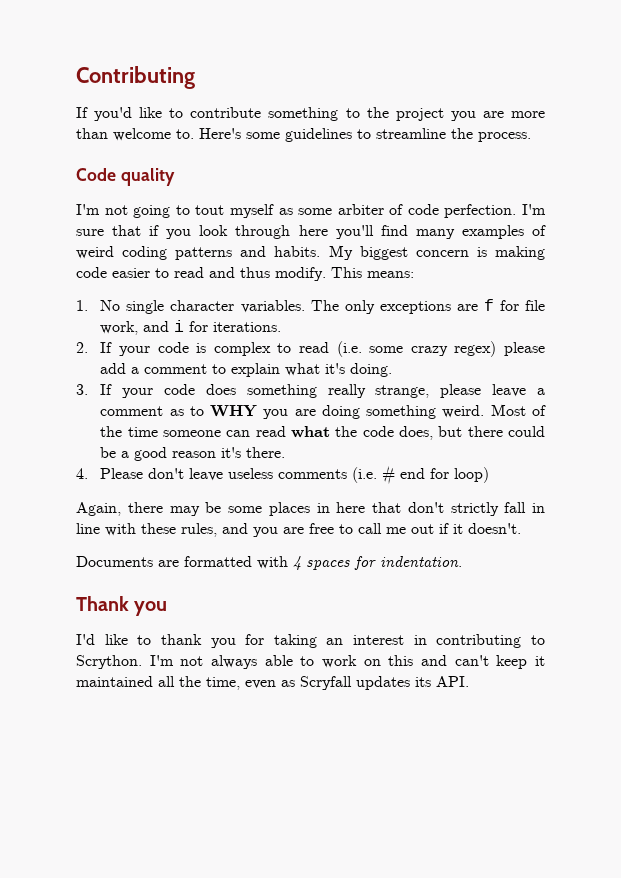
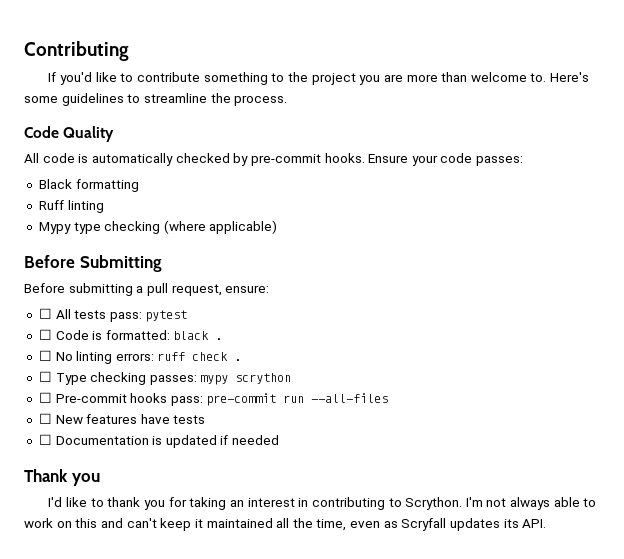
- Code quality
- I'm not going to tout myself as some arbiter of code perfection. I'm sure that if you look through here you'll find many examples of weird coding patterns and habits. My biggest concern is making code easier to read and thus modify. This means:
- 1. No single character variables. The only exceptions are f for file work, and i for iterations.
- 2. If your code is complex to read (i.e. some crazy regex) please add a comment to explain what it's doing.
- 3. If your code does something really strange, please leave a comment as to WHY you are doing something weird. Most of the time someone can read what the code does, but there could be a good reason it's there.
- 4. Please don't leave useless comments (i.e. # end for loop)
- Again, there may be some places in here that don't strictly fall in line with these rules, and you are free to call me out if it doesn't.
- Documents are formatted with 4 spaces for indentation.
+ Code Quality
+ All code is automatically checked by pre-commit hooks. Ensure your code passes:
+ Black formatting
+ Ruff linting
+ Mypy type checking (where applicable)
+ Before Submitting
+ Before submitting a pull request, ensure:
+ ☐ All tests pass: pytest
+ ☐ Code is formatted: black .
+ ☐ No linting errors: ruff check .
+ ☐ Type checking passes: mypy scrython
+ ☐ Pre-commit hooks pass: pre-commit run --all-files
+ ☐ New features have tests
+ ☐ Documentation is updated if needed

